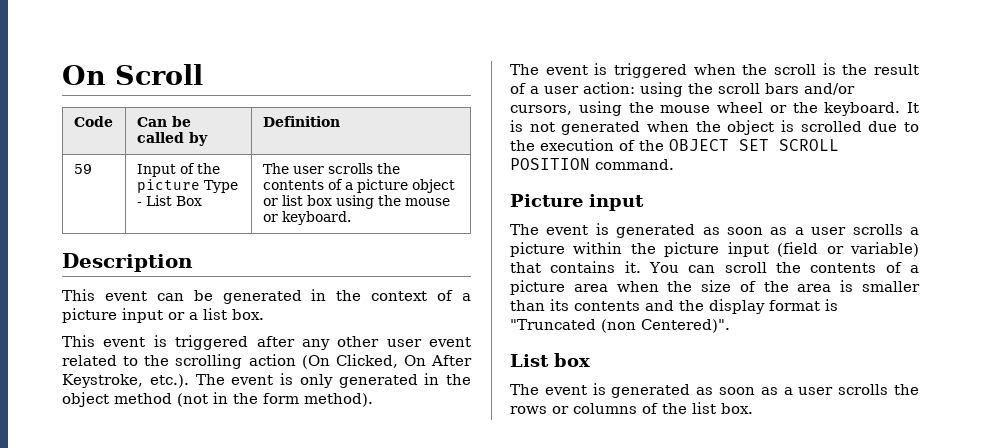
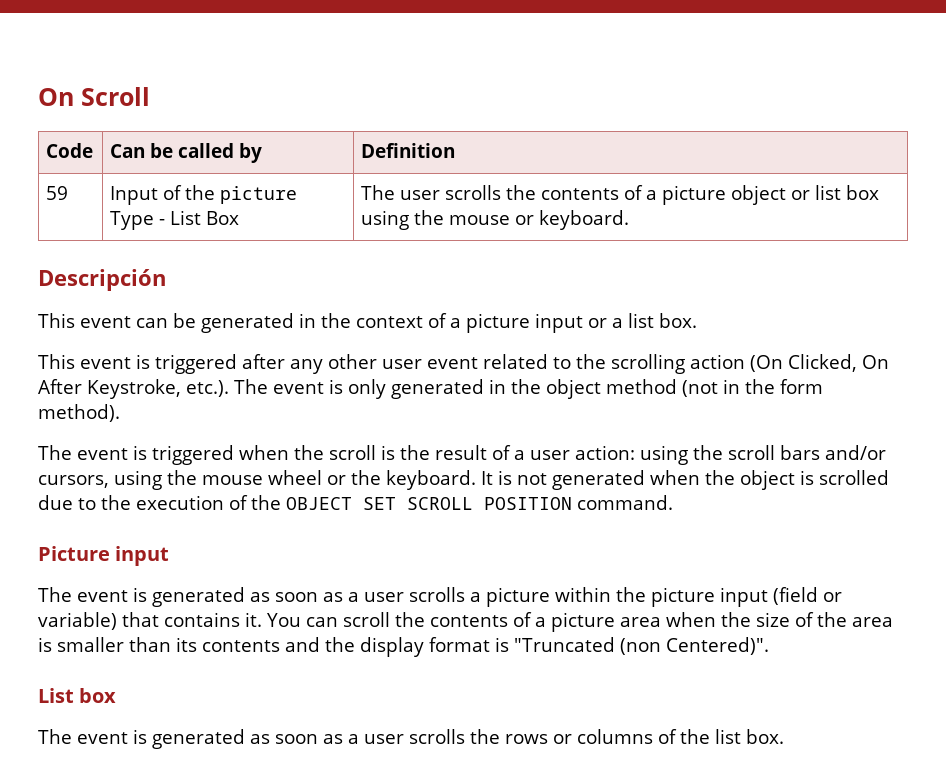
- Description
+ Descripción

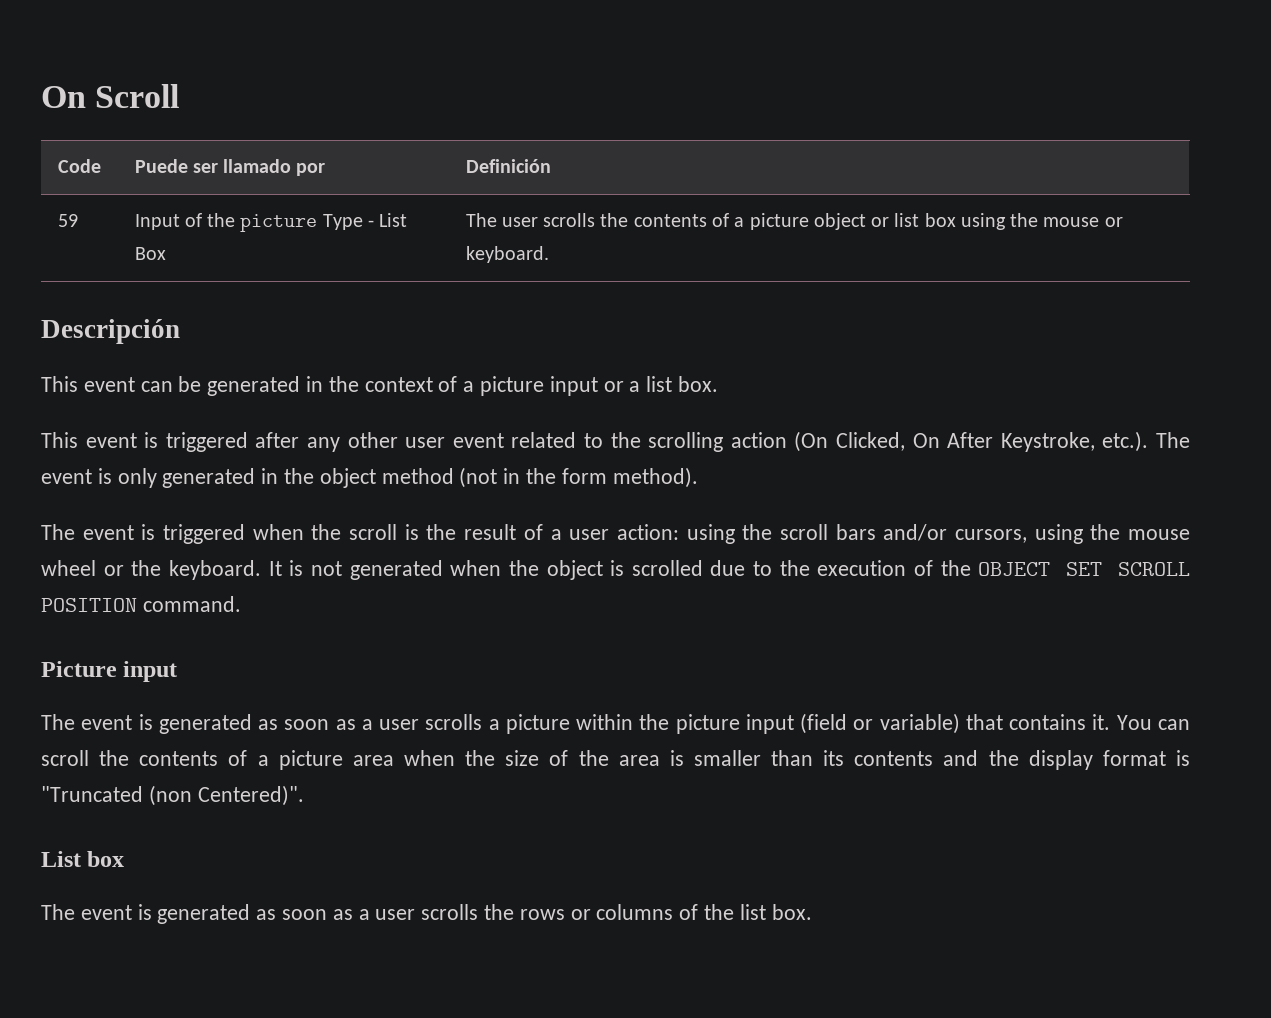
- Code | Can be called by | Definition
+ Code | Puede ser llamado por | Definición

